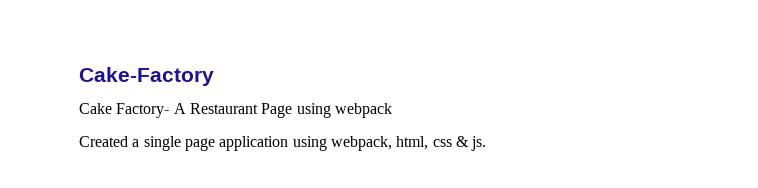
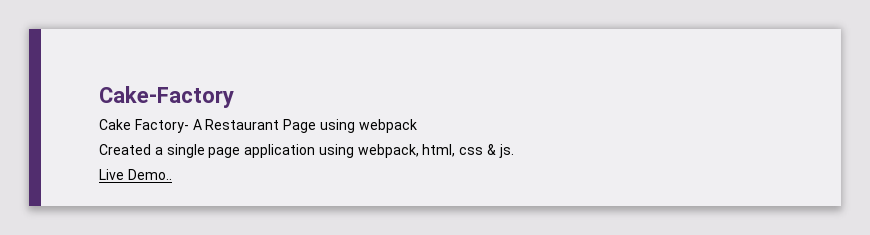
+ Live Demo..

